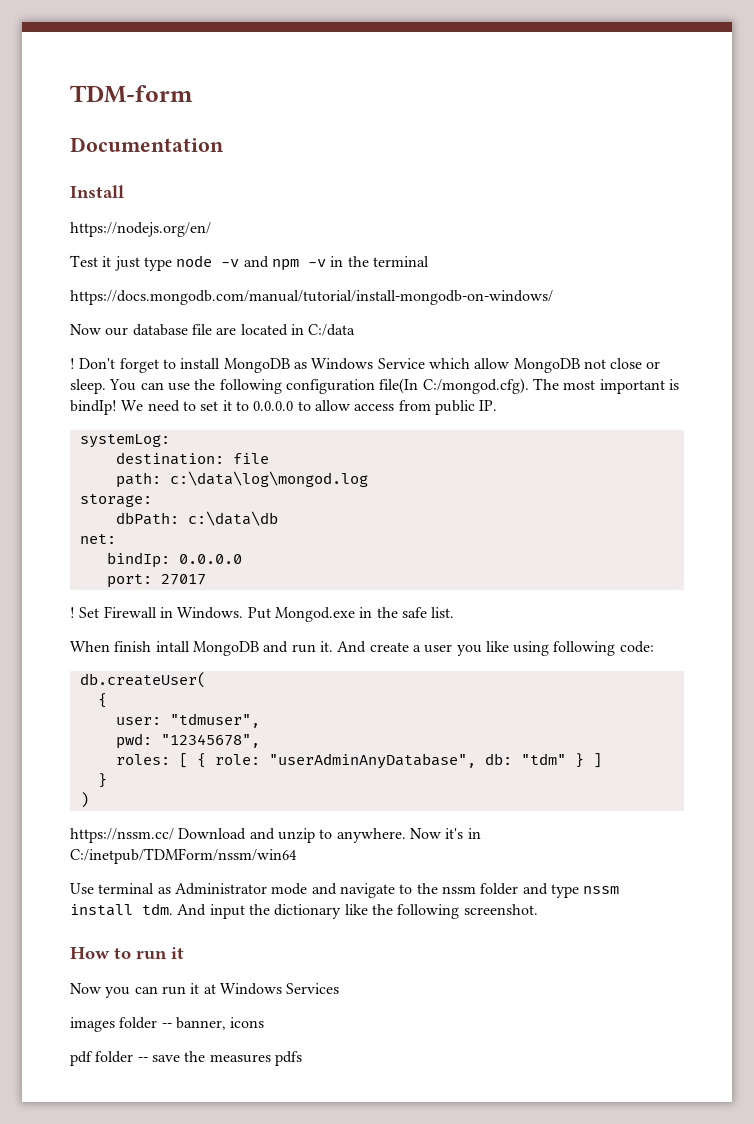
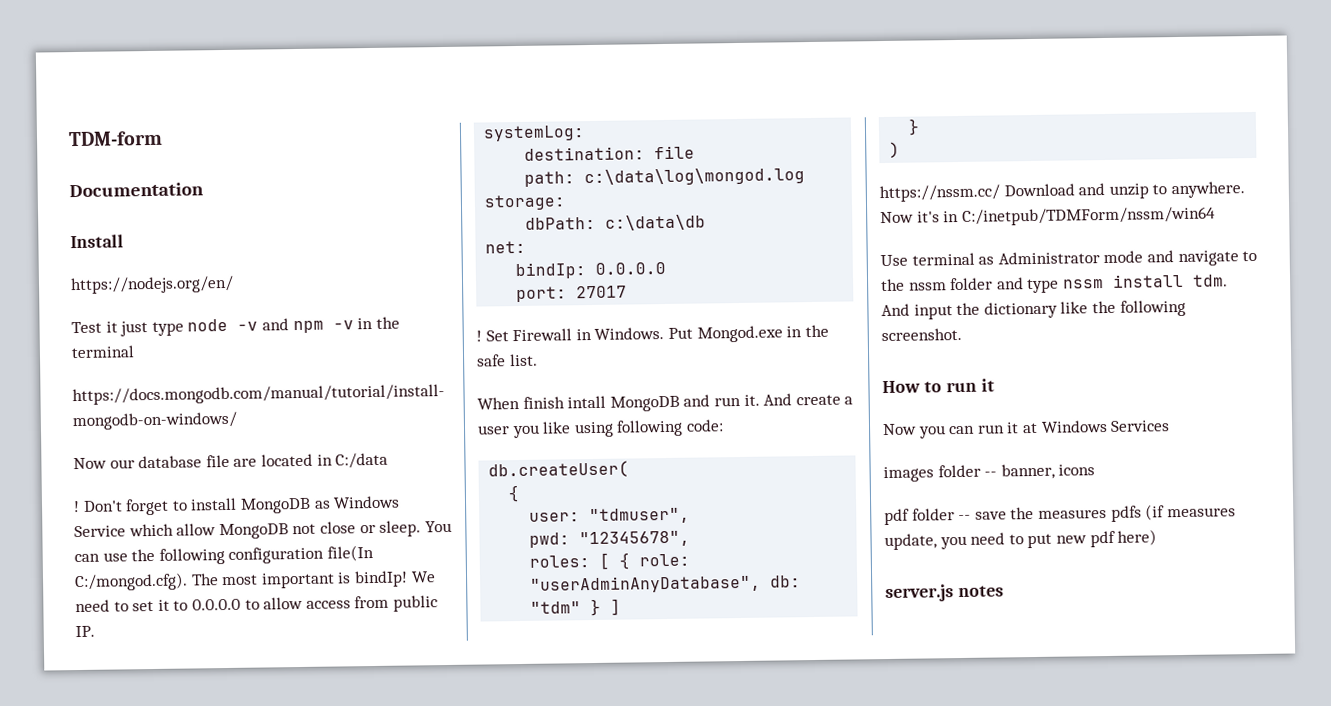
- pdf folder -- save the measures pdfs
+ pdf folder -- save the measures pdfs (if measures update, you need to put new pdf here)
+ server.js notes

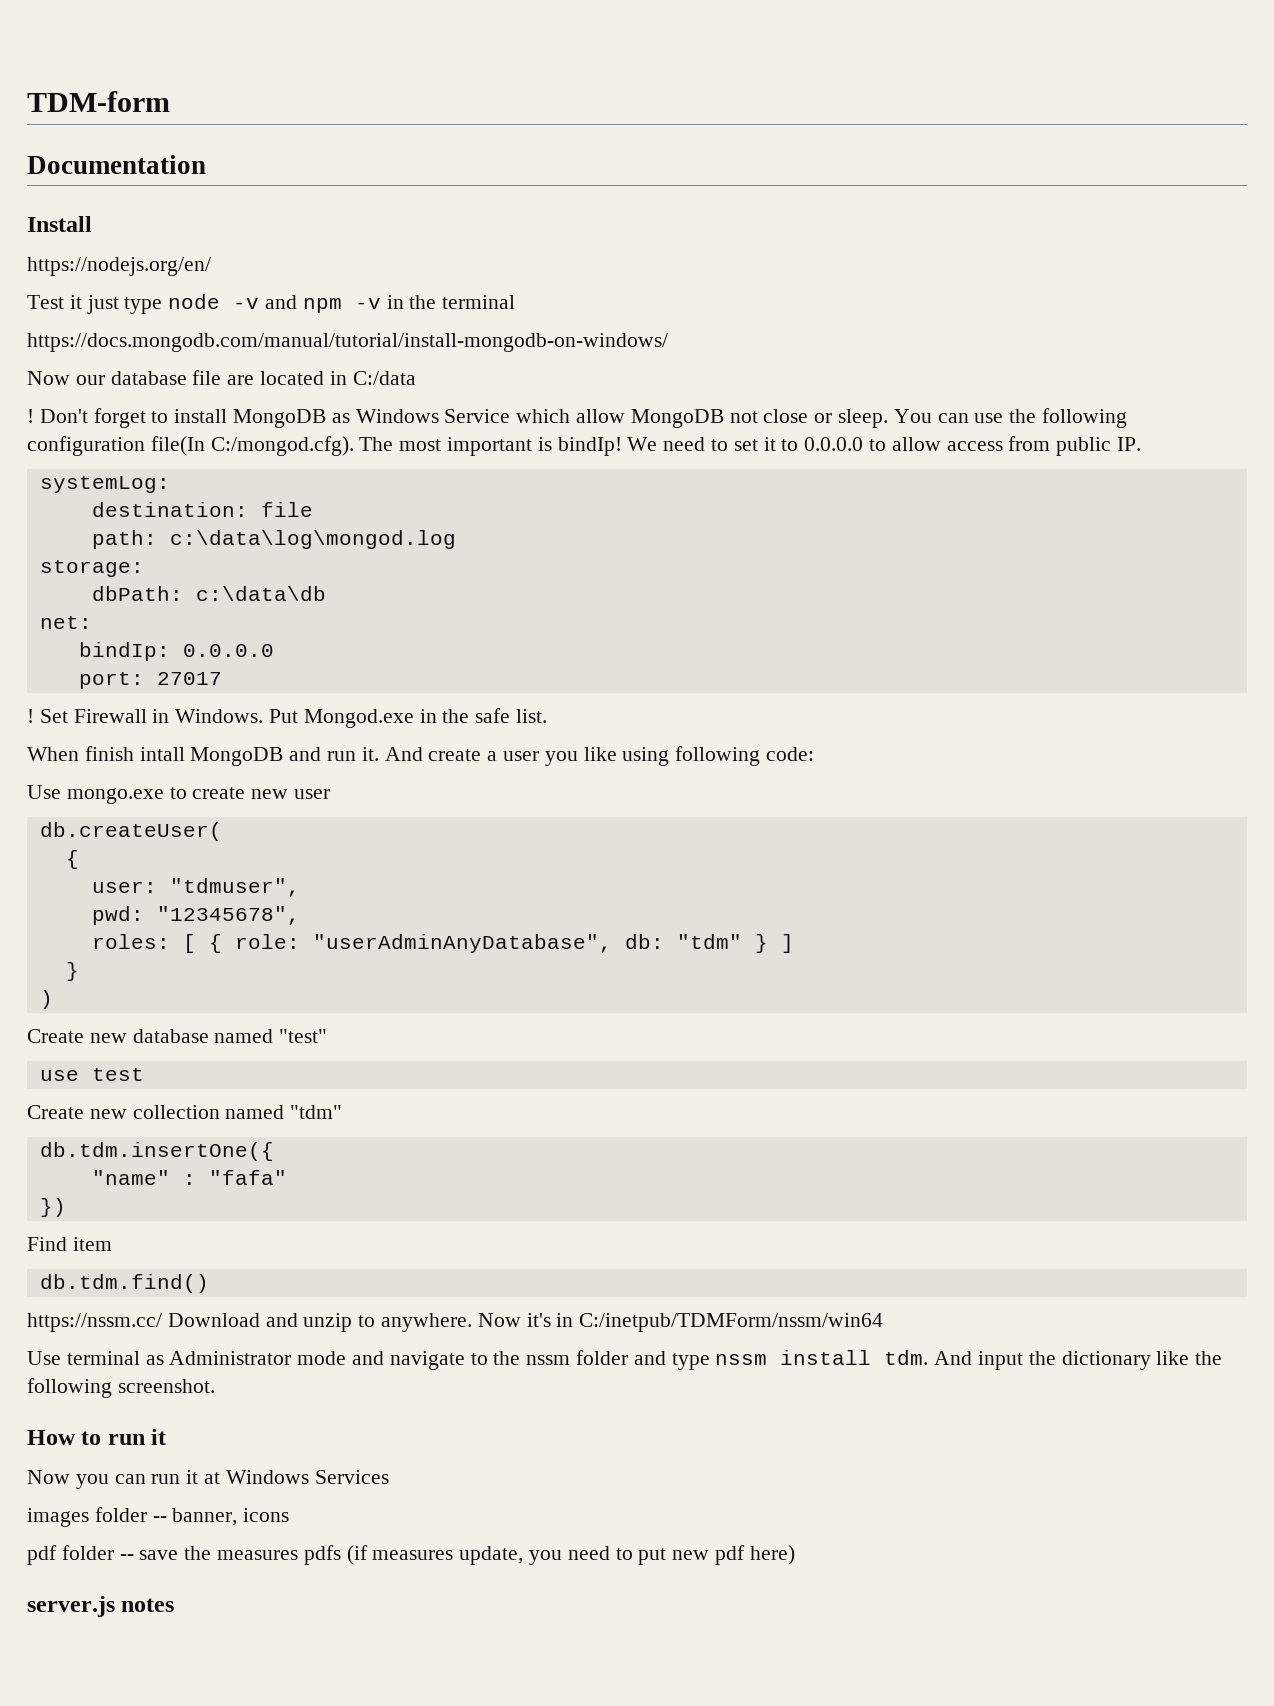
+ Use mongo.exe to create new user
+ Create new database named "test"
+ use test
+ Create new collection named "tdm"
+ db.tdm.insertOne({
+ "name" : "fafa"
+ })
+ Find item
+ db.tdm.find()

